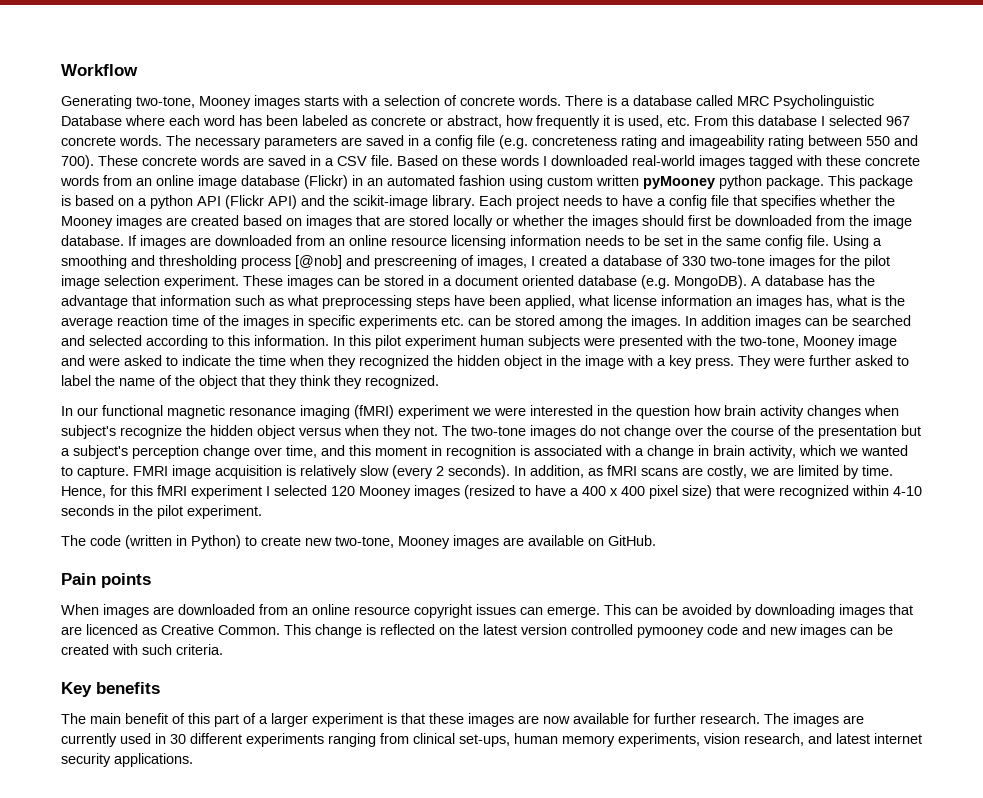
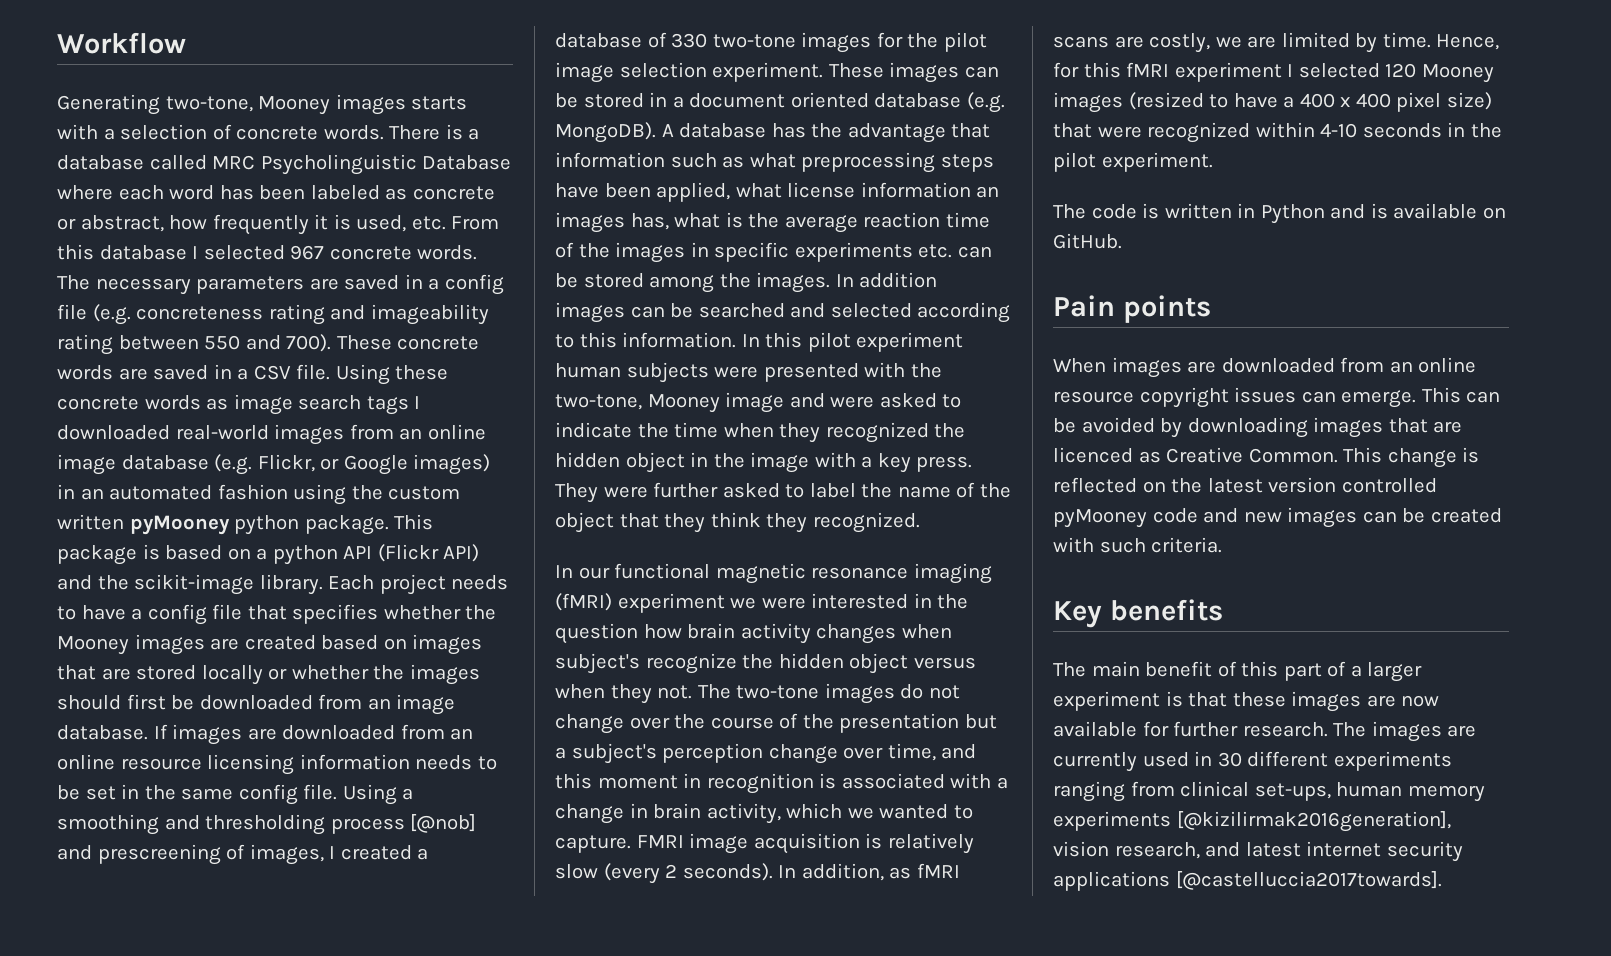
- Based on these words I downloaded real-world images tagged with these concrete words from an online image database (Flickr) in an automated fashion using custom written pyMooney python package.
+ Using these concrete words as image search tags I downloaded real-world images from an online image database (e.g. Flickr, or Google images) in an automated fashion using the custom written pyMooney python package.
- Each project needs to have a config file that specifies whether the Mooney images are created based on images that are stored locally or whether the images should first be downloaded from the image database.
+ Each project needs to have a config file that specifies whether the Mooney images are created based on images that are stored locally or whether the images should first be downloaded from an image database.
- The code (written in Python) to create new two-tone, Mooney images are available on GitHub.
+ The code is written in Python and is available on GitHub.
- This change is reflected on the latest version controlled pymooney code and new images can be created with such criteria.
+ This change is reflected on the latest version controlled pyMooney code and new images can be created with such criteria.
- The images are currently used in 30 different experiments ranging from clinical set-ups, human memory experiments, vision research, and latest internet security applications.
+ The images are currently used in 30 different experiments ranging from clinical set-ups, human memory experiments [@kizilirmak2016generation], vision research, and latest internet security applications [@castelluccia2017towards].

